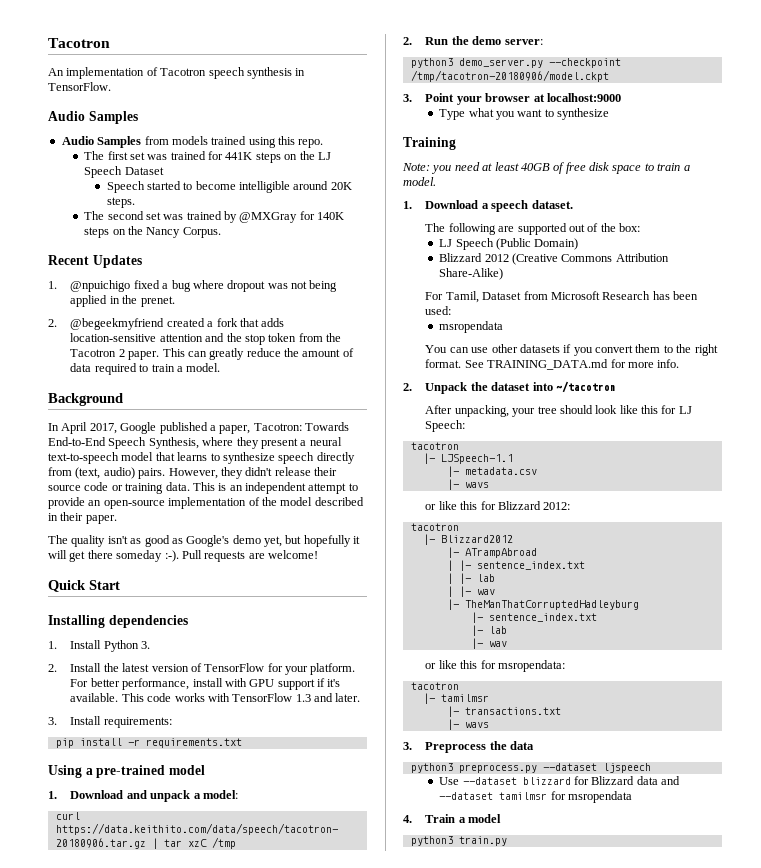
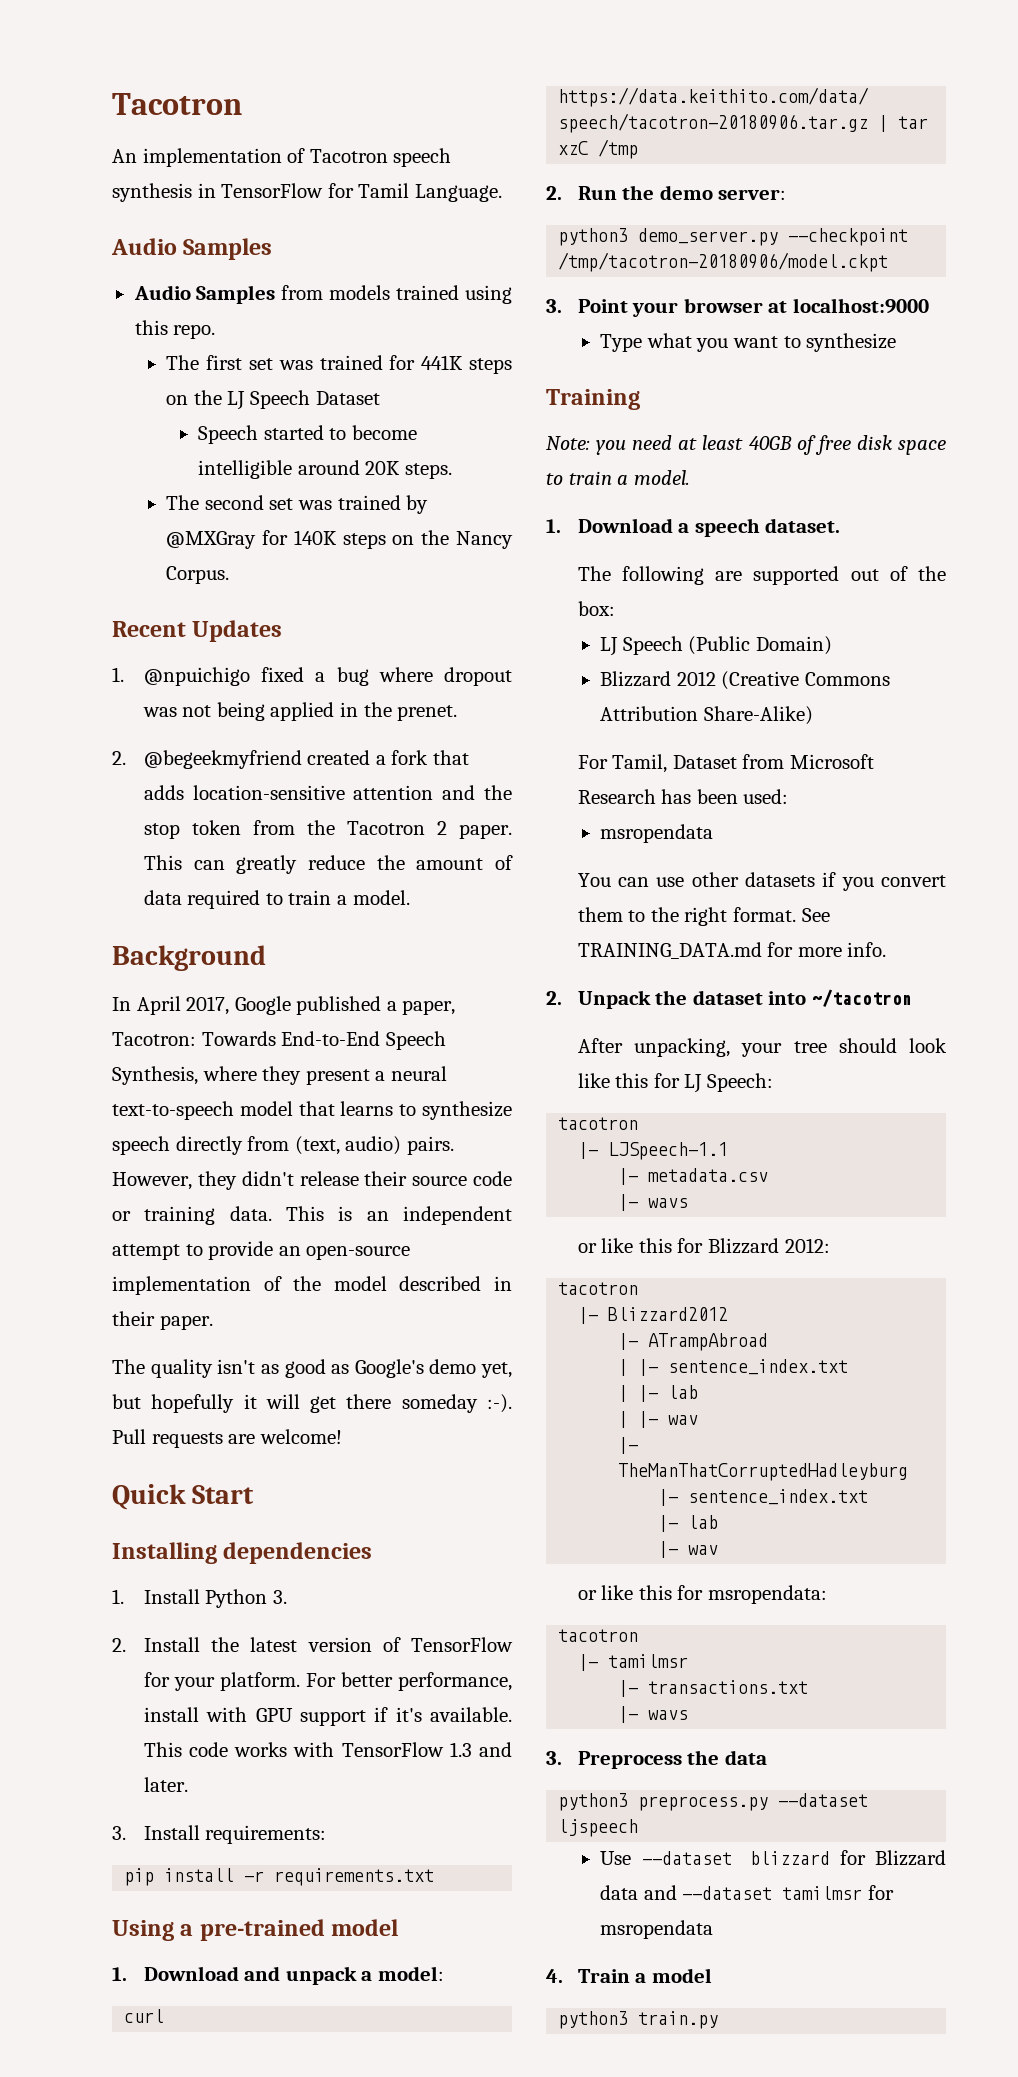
- An implementation of Tacotron speech synthesis in TensorFlow.
+ An implementation of Tacotron speech synthesis in TensorFlow for Tamil Language.

